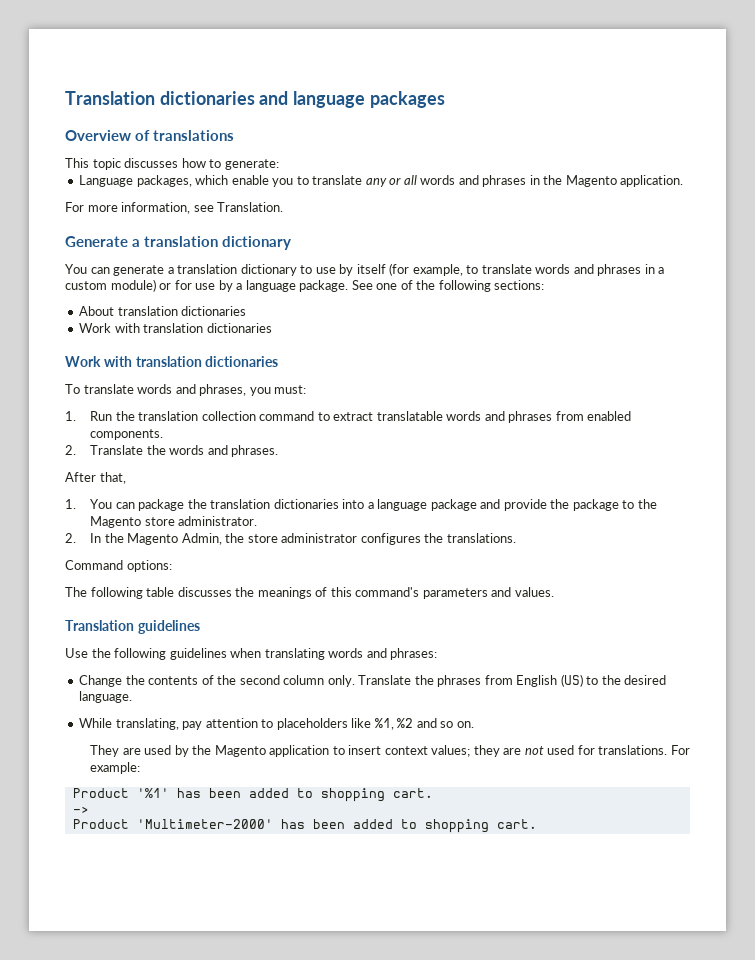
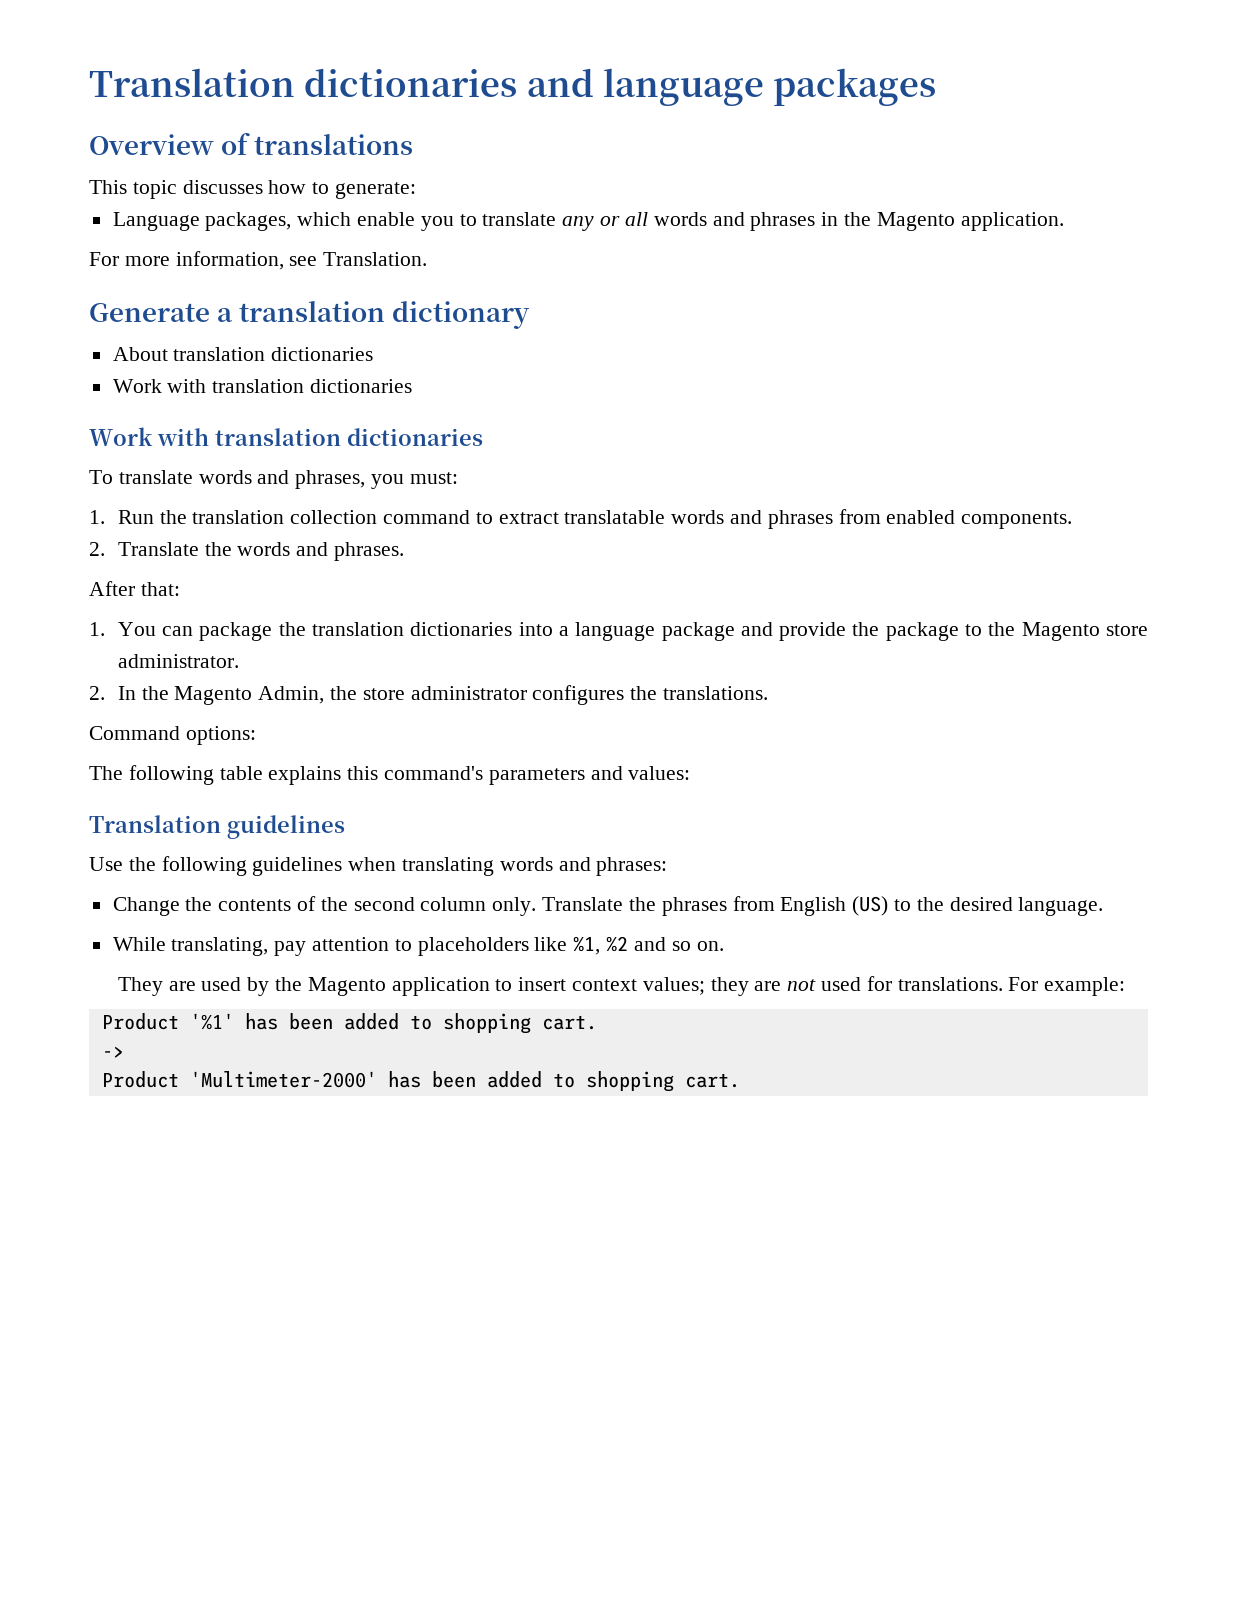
- You can generate a translation dictionary to use by itself (for example, to translate words and phrases in a custom module) or for use by a language package. See one of the following sections:
- After that,
+ After that:
- The following table discusses the meanings of this command's parameters and values.
+ The following table explains this command's parameters and values:

